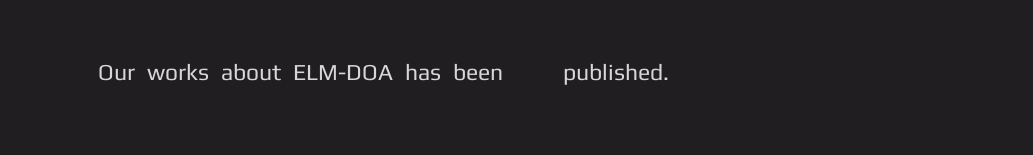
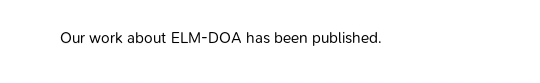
- Our works about ELM-DOA has been published.
+ Our work about ELM-DOA has been published.

